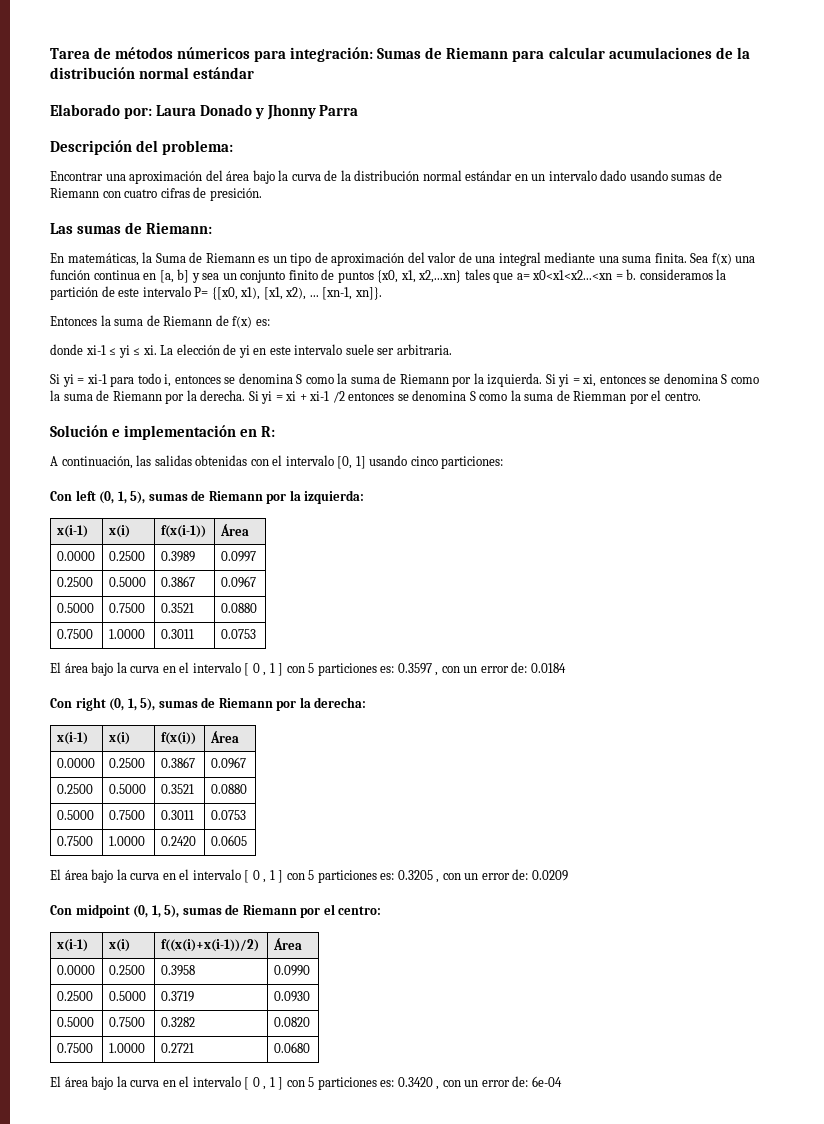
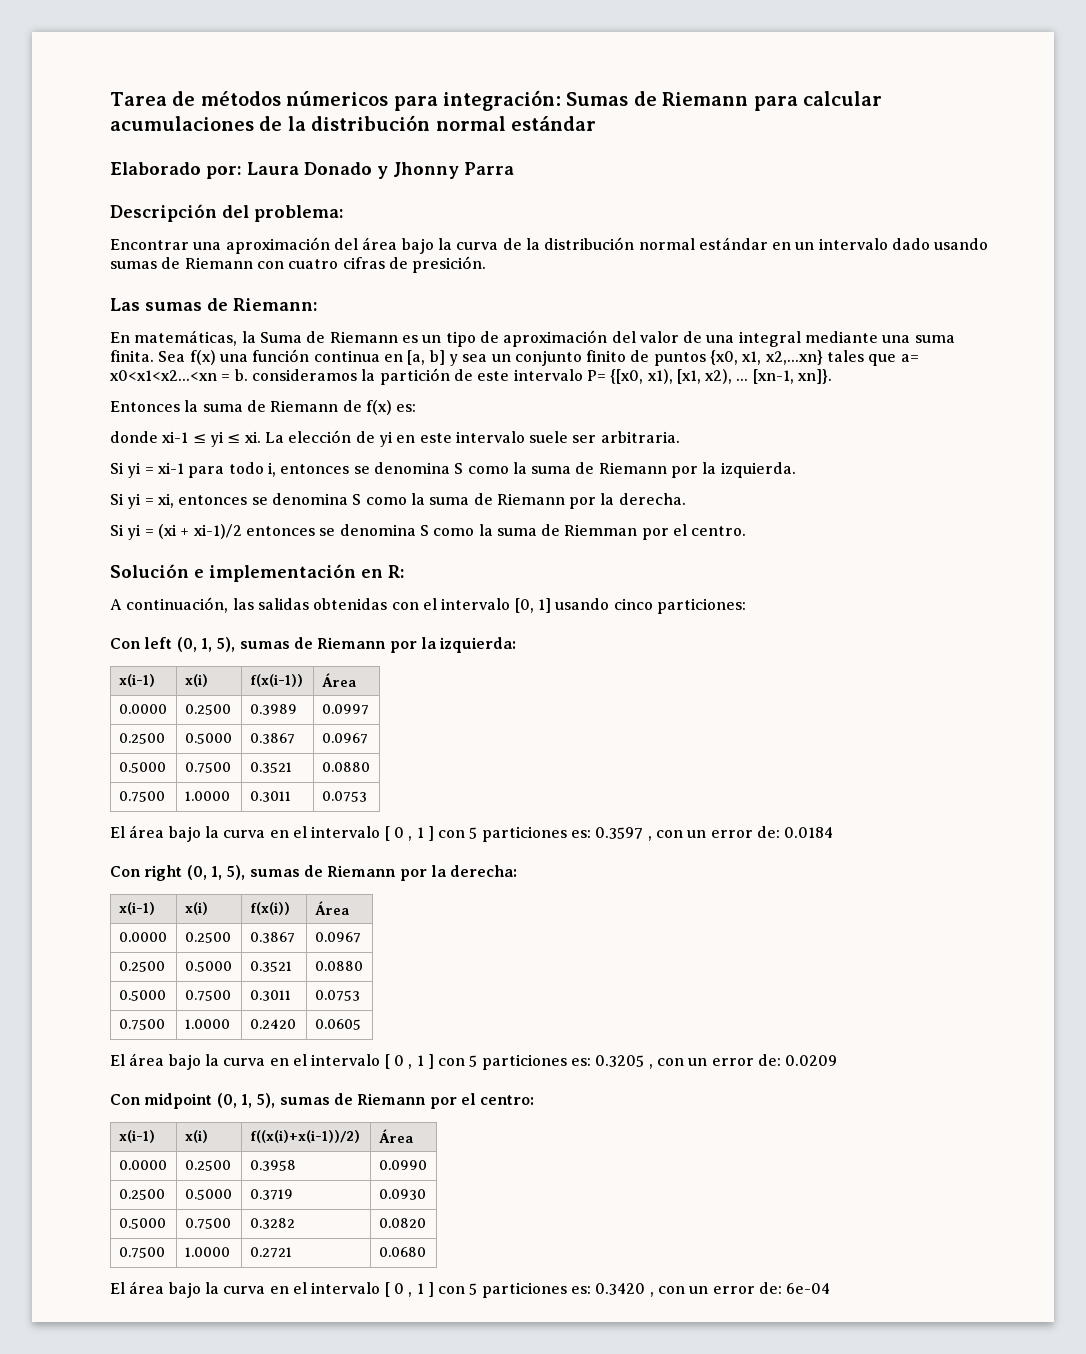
- Si yi = xi-1 para todo i, entonces se denomina S como la suma de Riemann por la izquierda. Si yi = xi, entonces se denomina S como la suma de Riemann por la derecha. Si yi = xi + xi-1 /2 entonces se denomina S como la suma de Riemman por el centro.
+ Si yi = xi-1 para todo i, entonces se denomina S como la suma de Riemann por la izquierda.
+ Si yi = xi, entonces se denomina S como la suma de Riemann por la derecha.
+ Si yi = (xi + xi-1)/2 entonces se denomina S como la suma de Riemman por el centro.

